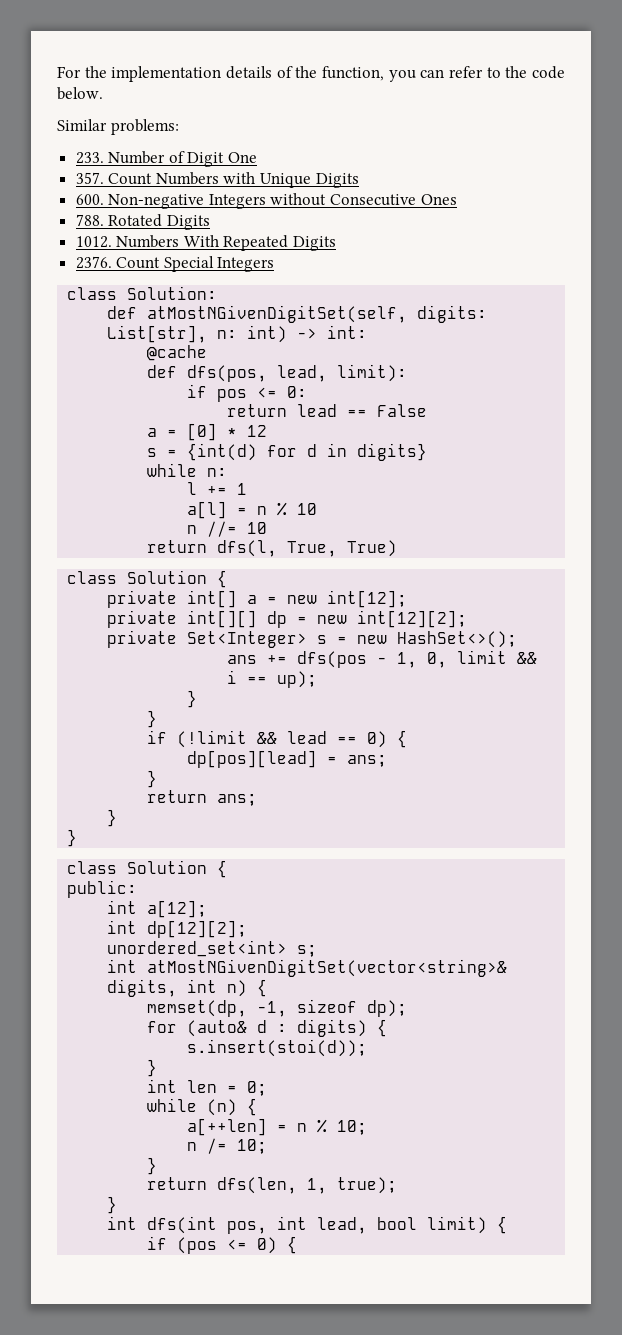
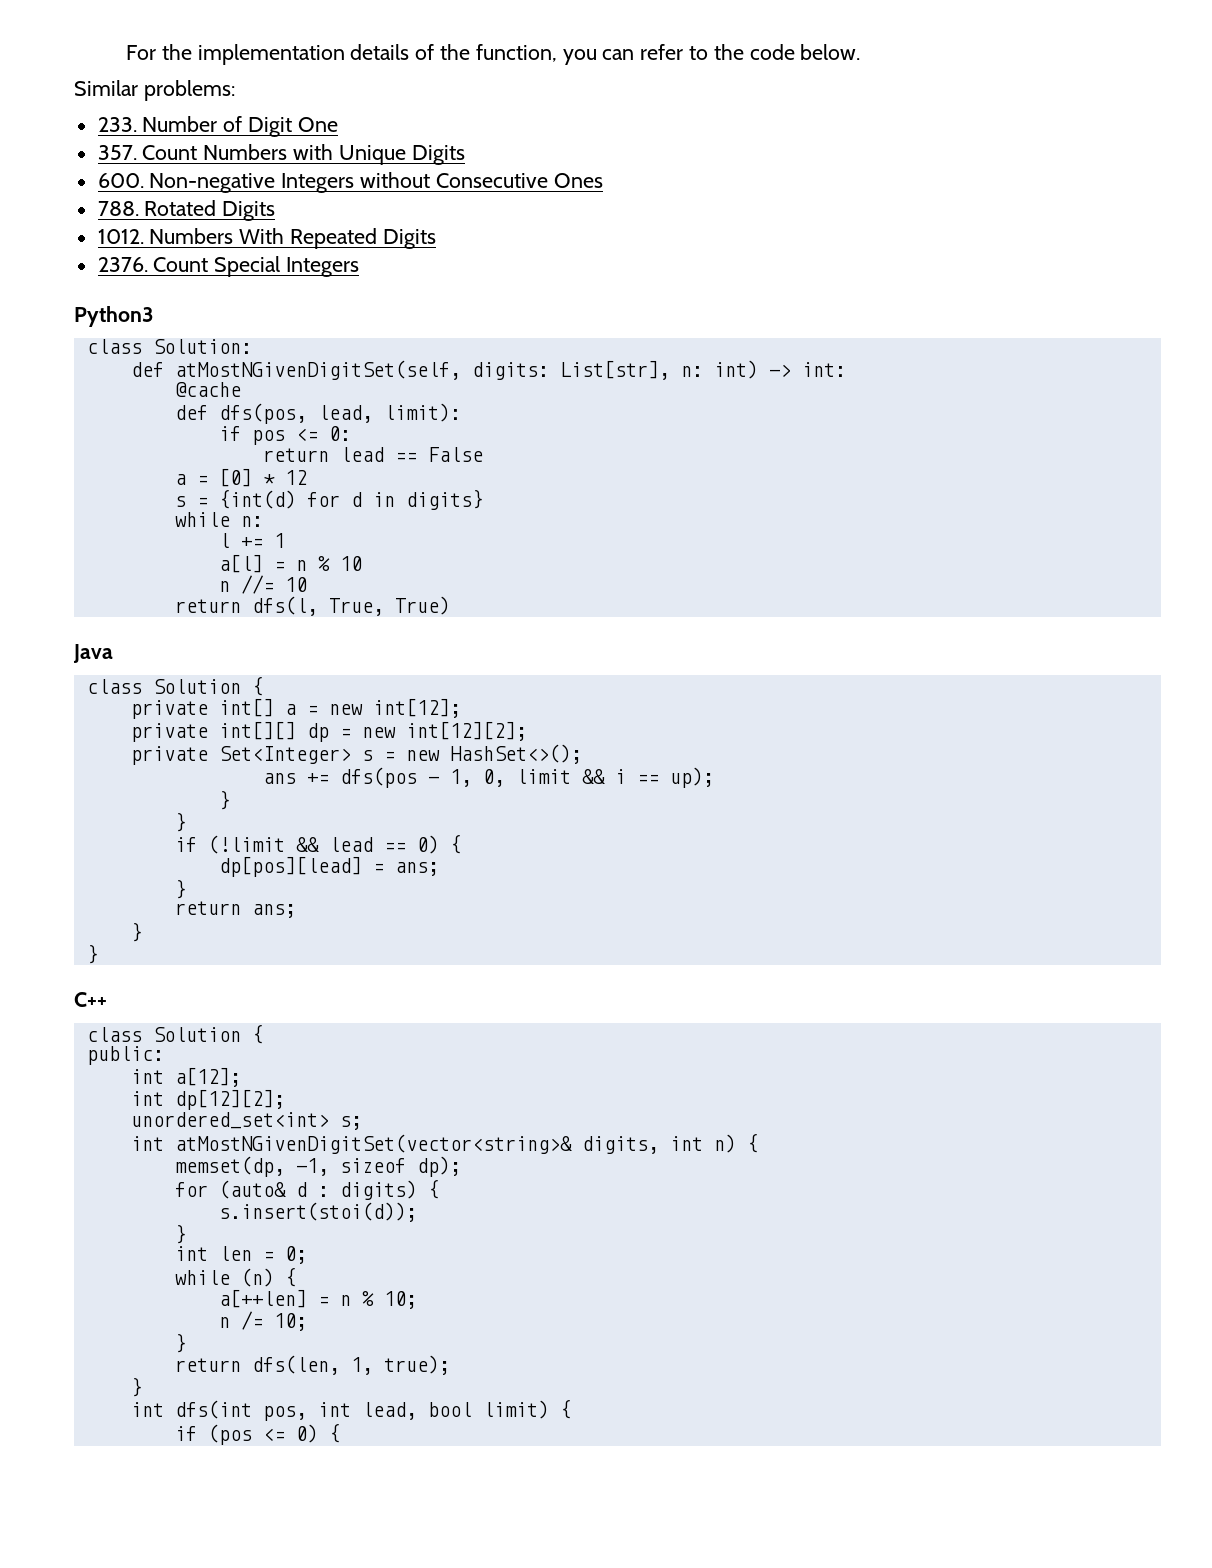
+ Python3
+ Java
+ C++

